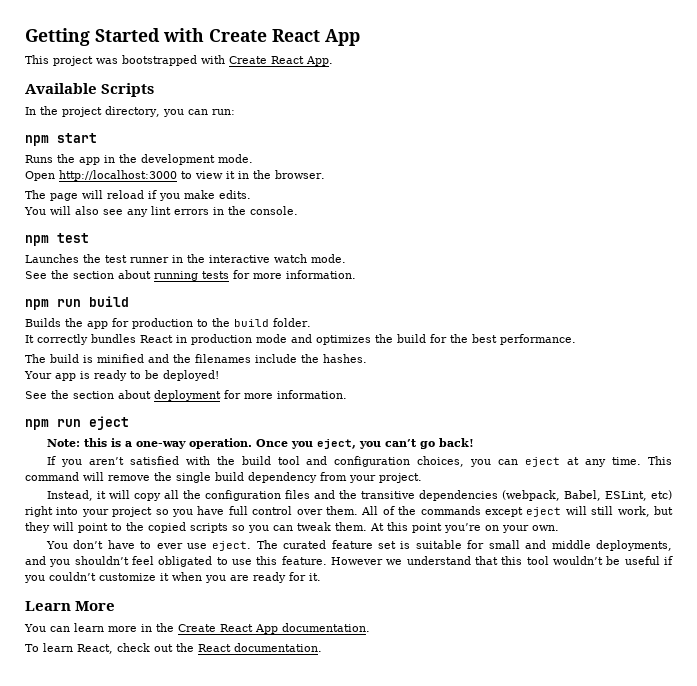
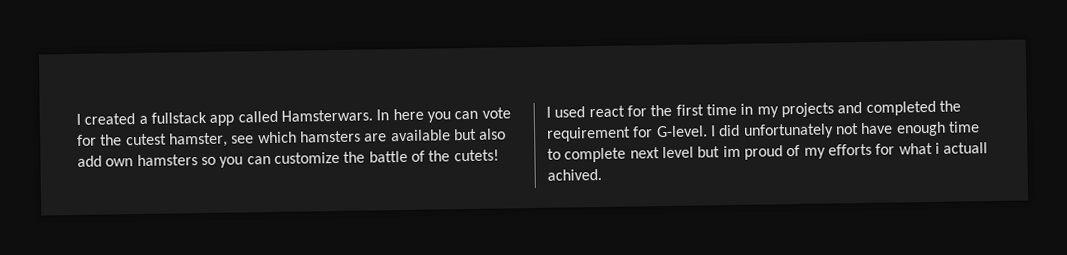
- Getting Started with Create React App
- This project was bootstrapped with Create React App.
- Available Scripts
- In the project directory, you can run:
- npm start
- Runs the app in the development mode.
- Open http://localhost:3000 to view it in the browser.
- The page will reload if you make edits.
- You will also see any lint errors in the console.
- npm test
- Launches the test runner in the interactive watch mode.
- See the section about running tests for more information.
- npm run build
- Builds the app for production to the build folder.
- It correctly bundles React in production mode and optimizes the build for the best performance.
- The build is minified and the filenames include the hashes.
- Your app is ready to be deployed!
- See the section about deployment for more information.
- npm run eject
- Note: this is a one-way operation. Once you eject, you can’t go back!
- If you aren’t satisfied with the build tool and configuration choices, you can eject at any time. This command will remove the single build dependency from your project.
- Instead, it will copy all the configuration files and the transitive dependencies (webpack, Babel, ESLint, etc) right into your project so you have full control over them. All of the commands except eject will still work, but they will point to the copied scripts so you can tweak them. At this point you’re on your own.
- You don’t have to ever use eject. The curated feature set is suitable for small and middle deployments, and you shouldn’t feel obligated to use this feature. However we understand that this tool wouldn’t be useful if you couldn’t customize it when you are ready for it.
- Learn More
- You can learn more in the Create React App documentation.
- To learn React, check out the React documentation.
+ I created a fullstack app called Hamsterwars. In here you can vote for the cutest hamster, see which hamsters are available but also add own hamsters so you can customize the battle of the cutets!
+ I used react for the first time in my projects and completed the requirement for G-level. I did unfortunately not have enough time to complete next level but im proud of my efforts for what i actuall achived.

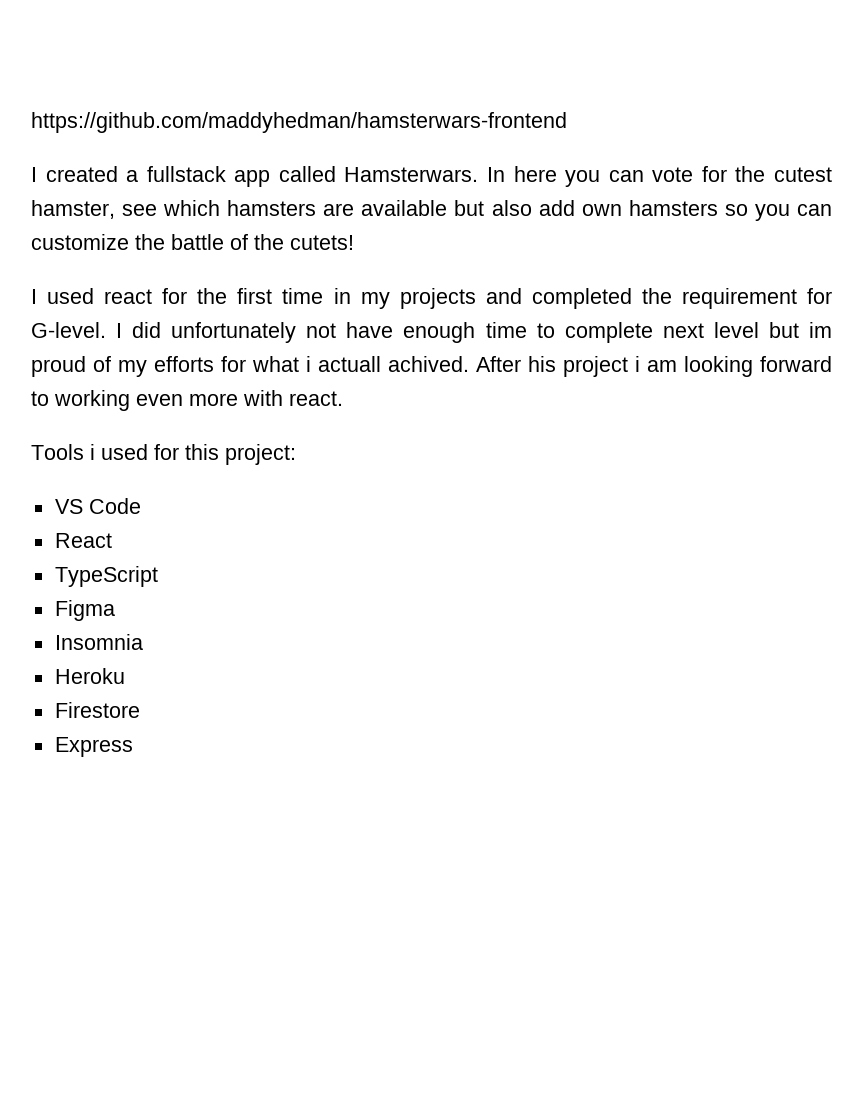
+ https://github.com/maddyhedman/hamsterwars-frontend
+ After his project i am looking forward to working even more with react.
+ Tools i used for this project:
+ VS Code
+ React
+ TypeScript
+ Figma
+ Insomnia
+ Heroku
+ Firestore
+ Express

